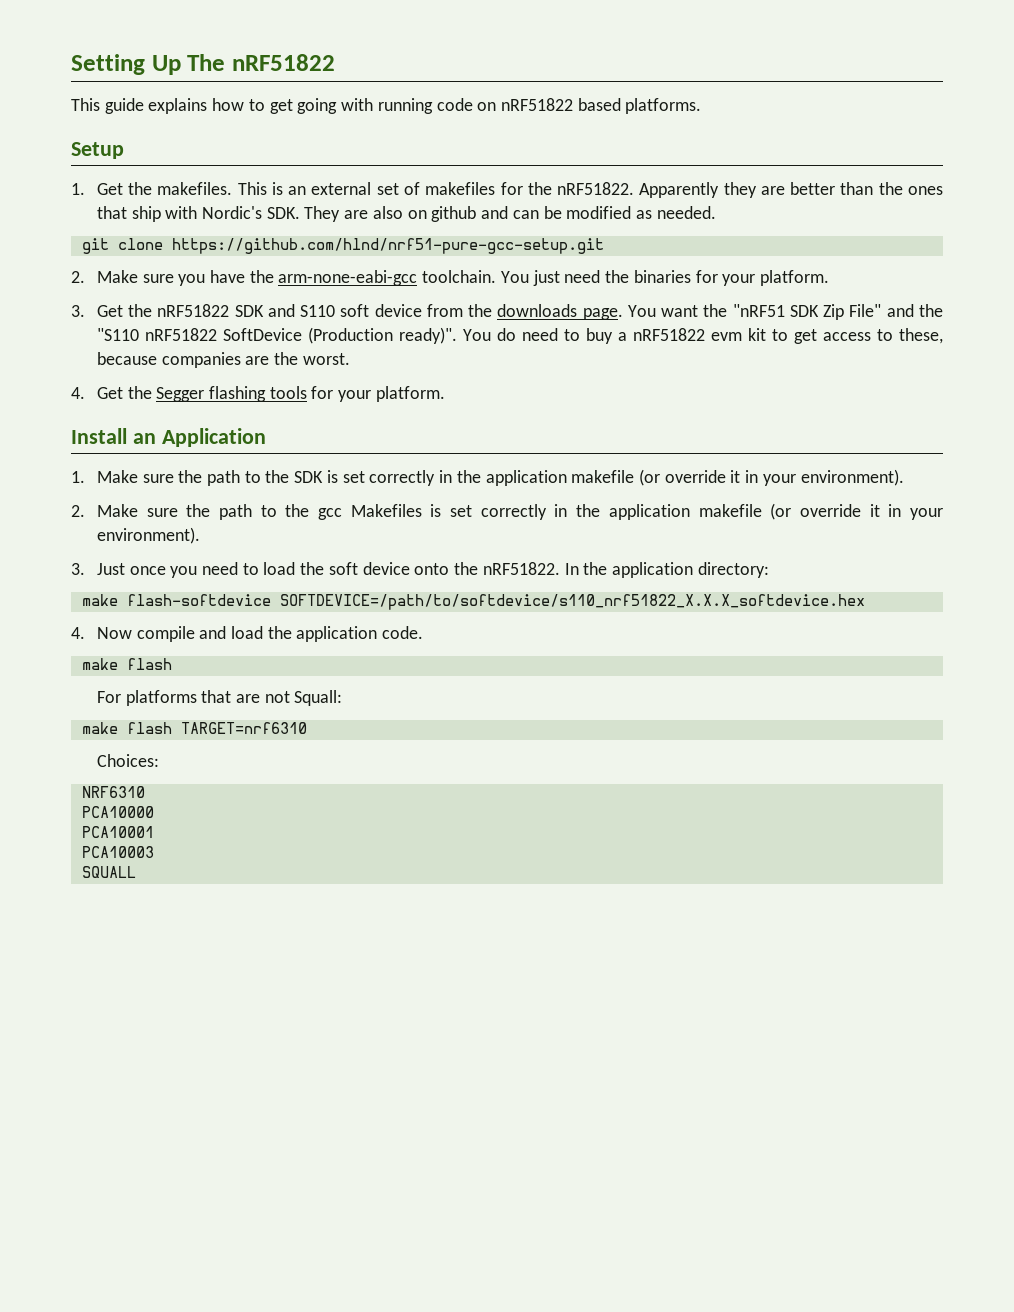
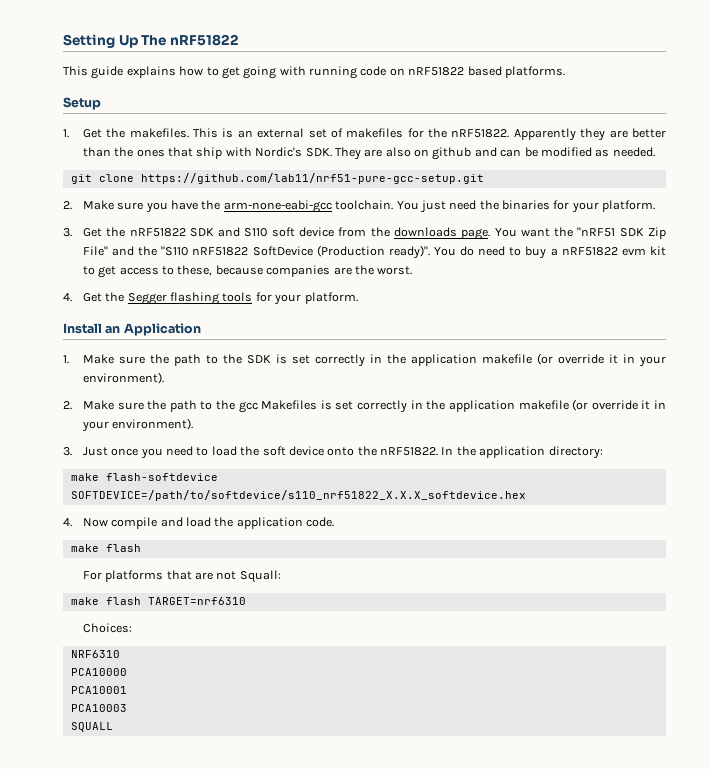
- git clone https://github.com/hlnd/nrf51-pure-gcc-setup.git
+ git clone https://github.com/lab11/nrf51-pure-gcc-setup.git

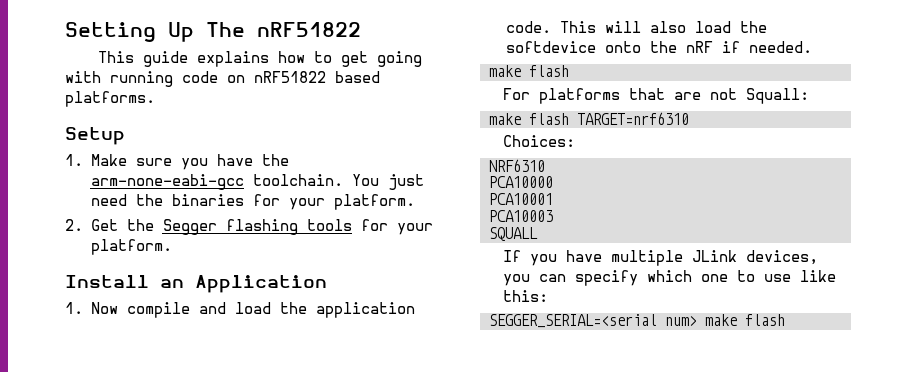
- 1. Get the makefiles. This is an external set of makefiles for the nRF51822. Apparently they are better than the ones that ship with Nordic's SDK. They are also on github and can be modified as needed.
- git clone https://github.com/lab11/nrf51-pure-gcc-setup.git
- 2. Make sure you have the arm-none-eabi-gcc toolchain.
+ 1. Make sure you have the arm-none-eabi-gcc toolchain.
- 3. Get the nRF51822 SDK and S110 soft device from the downloads page. You want the "nRF51 SDK Zip File" and the "S110 nRF51822 SoftDevice (Production ready)". You do need to buy a nRF51822 evm kit to get access to these, because companies are the worst.
- 4. Get the Segger flashing tools for your platform.
+ 2. Get the Segger flashing tools for your platform.
- 1. Make sure the path to the SDK is set correctly in the application makefile (or override it in your environment).
- 2. Make sure the path to the gcc Makefiles is set correctly in the application makefile (or override it in your environment).
- 3. Just once you need to load the soft device onto the nRF51822. In the application directory:
- make flash-softdevice SOFTDEVICE=/path/to/softdevice/s110_nrf51822_X.X.X_softdevice.hex
- 4. Now compile and load the application code.
+ 1. Now compile and load the application code. This will also load the softdevice onto the nRF if needed.
+ If you have multiple JLink devices, you can specify which one to use like this:
+ SEGGER_SERIAL=<serial num> make flash

